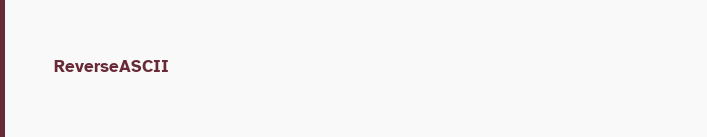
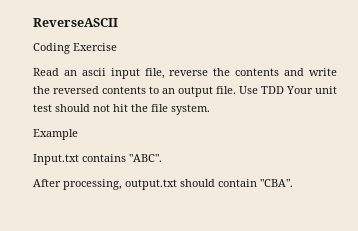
+ Coding Exercise
+ Read an ascii input file, reverse the contents and write the reversed contents to an output file. Use TDD Your unit test should not hit the file system.
+ Example
+ Input.txt contains "ABC".
+ After processing, output.txt should contain "CBA".

